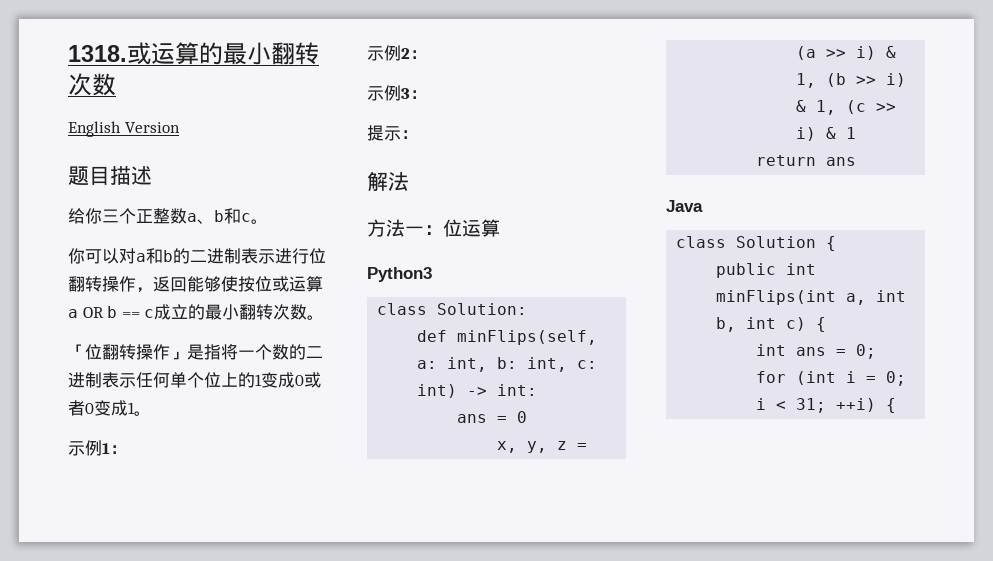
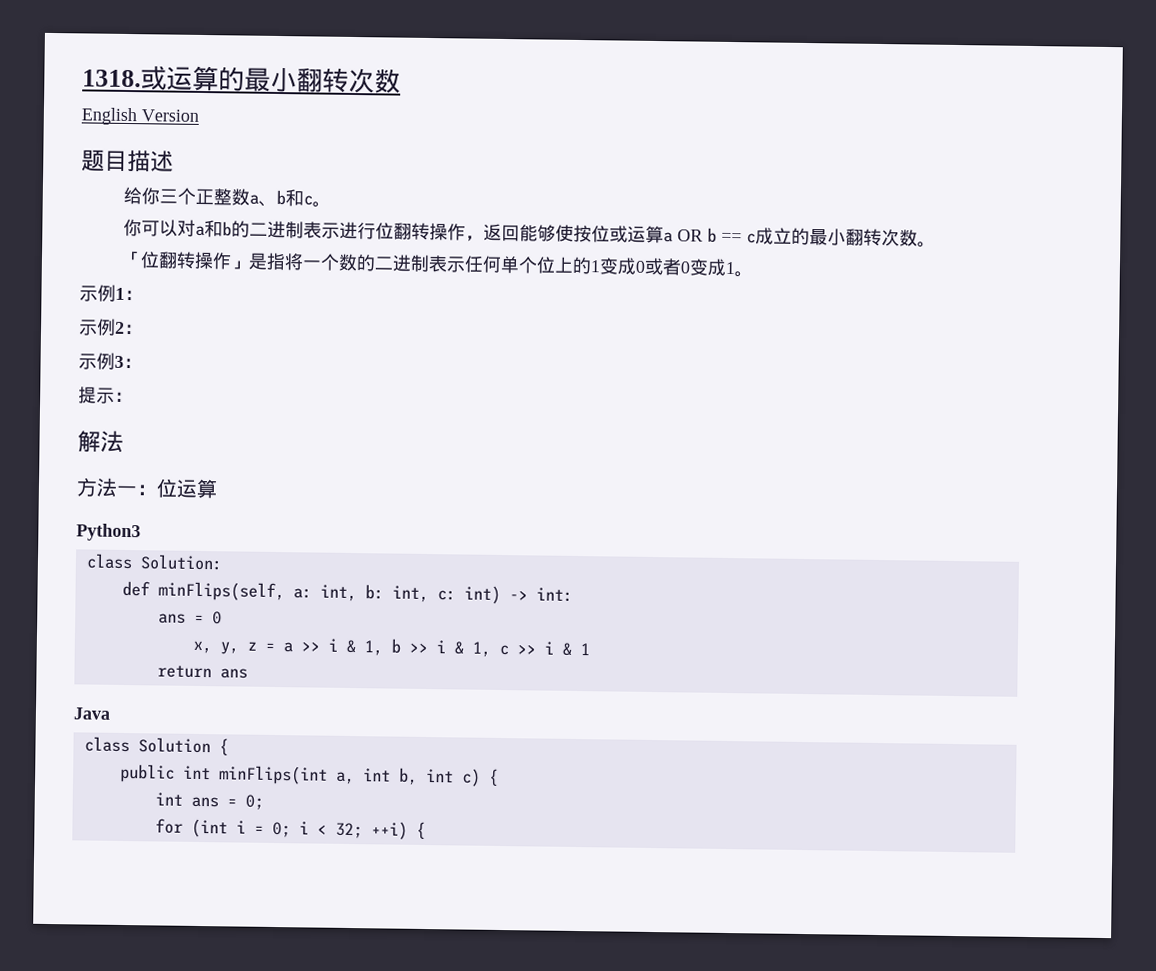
- x, y, z = (a >> i) & 1, (b >> i) & 1, (c >> i) & 1
+ x, y, z = a >> i & 1, b >> i & 1, c >> i & 1
- for (int i = 0; i < 31; ++i) {
+ for (int i = 0; i < 32; ++i) {

